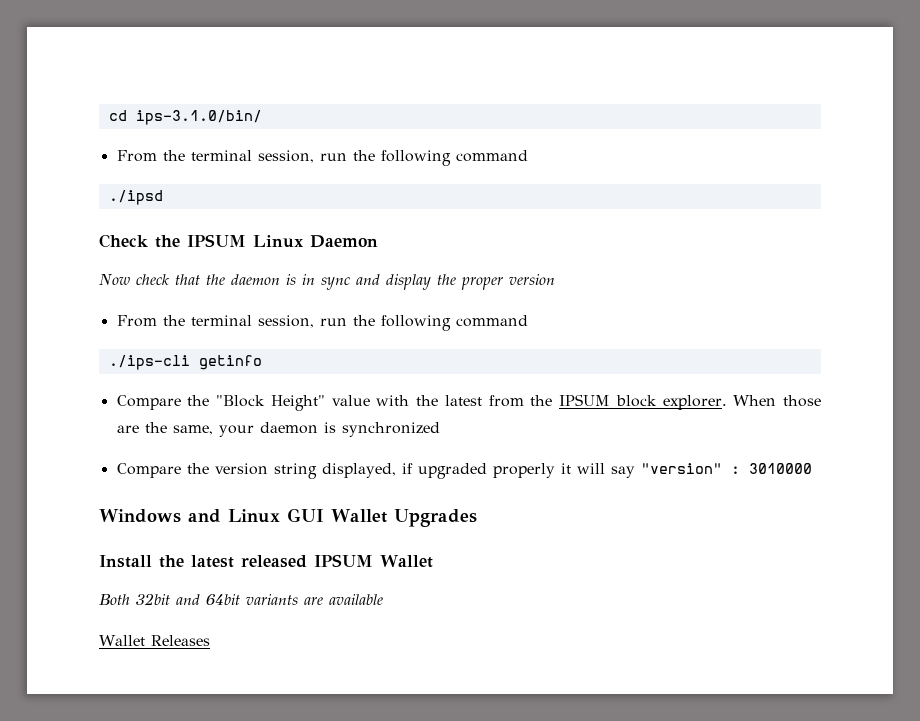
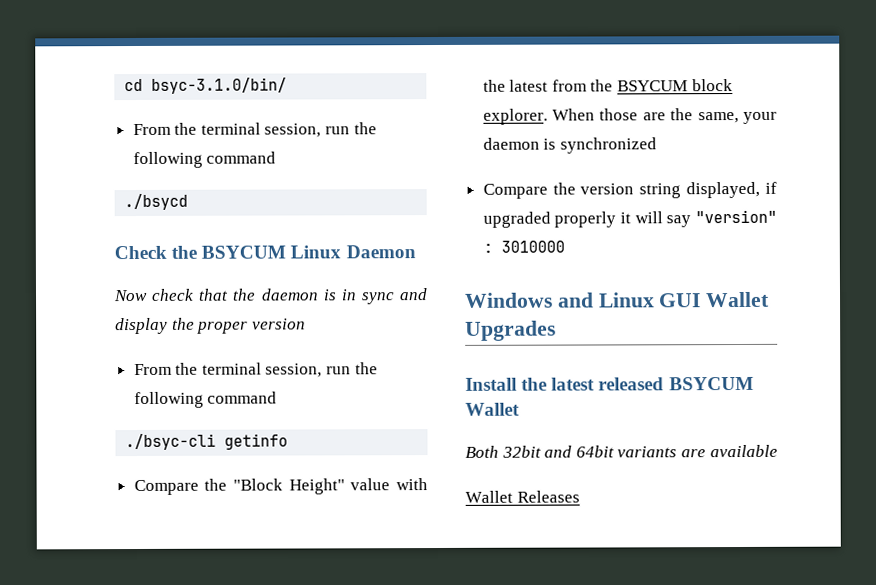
- cd ips-3.1.0/bin/
+ cd bsyc-3.1.0/bin/
  From the terminal session, run the following command
- ./ipsd
+ ./bsycd
- Check the IPSUM Linux Daemon
+ Check the BSYCUM Linux Daemon
- ./ips-cli getinfo
+ ./bsyc-cli getinfo
- Compare the "Block Height" value with the latest from the IPSUM block explorer.
+ Compare the "Block Height" value with the latest from the BSYCUM block explorer.
- Install the latest released IPSUM Wallet
+ Install the latest released BSYCUM Wallet

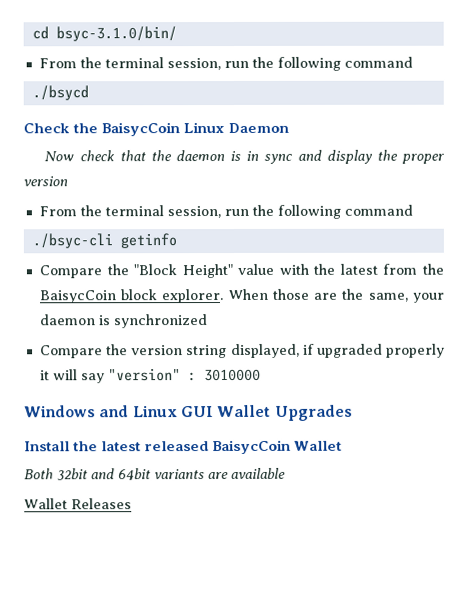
- Check the BSYCUM Linux Daemon
+ Check the BaisycCoin Linux Daemon
- Compare the "Block Height" value with the latest from the BSYCUM block explorer.
+ Compare the "Block Height" value with the latest from the BaisycCoin block explorer.
- Install the latest released BSYCUM Wallet
+ Install the latest released BaisycCoin Wallet

